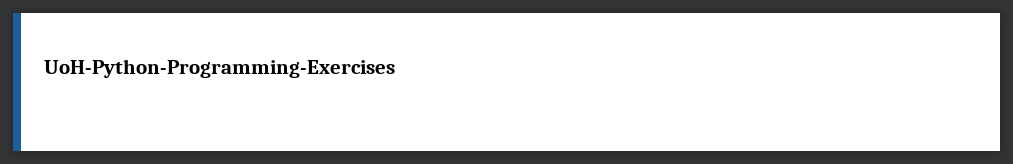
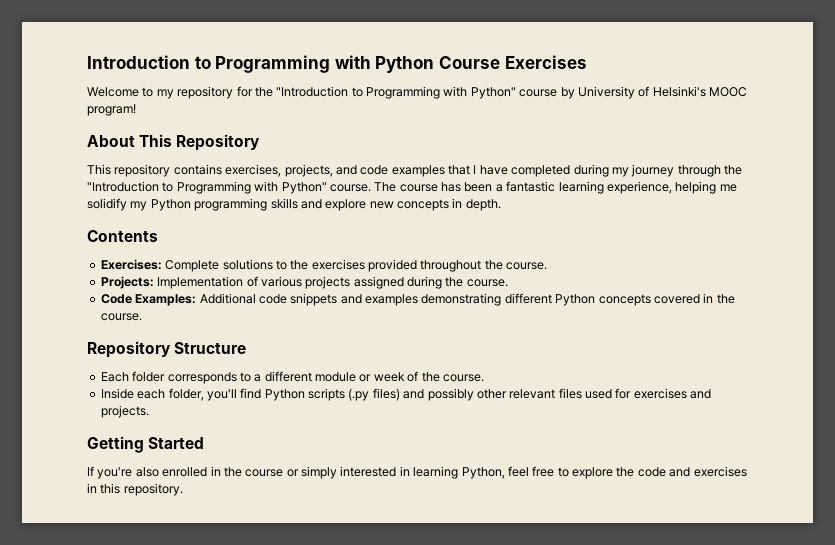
- UoH-Python-Programming-Exercises
+ Introduction to Programming with Python Course Exercises
+ Welcome to my repository for the "Introduction to Programming with Python" course by University of Helsinki's MOOC program!
+ About This Repository
+ This repository contains exercises, projects, and code examples that I have completed during my journey through the "Introduction to Programming with Python" course. The course has been a fantastic learning experience, helping me solidify my Python programming skills and explore new concepts in depth.
+ Contents
+ Exercises: Complete solutions to the exercises provided throughout the course.
+ Projects: Implementation of various projects assigned during the course.
+ Code Examples: Additional code snippets and examples demonstrating different Python concepts covered in the course.
+ Repository Structure
+ Each folder corresponds to a different module or week of the course.
+ Inside each folder, you'll find Python scripts (.py files) and possibly other relevant files used for exercises and projects.
+ Getting Started
+ If you're also enrolled in the course or simply interested in learning Python, feel free to explore the code and exercises in this repository.

